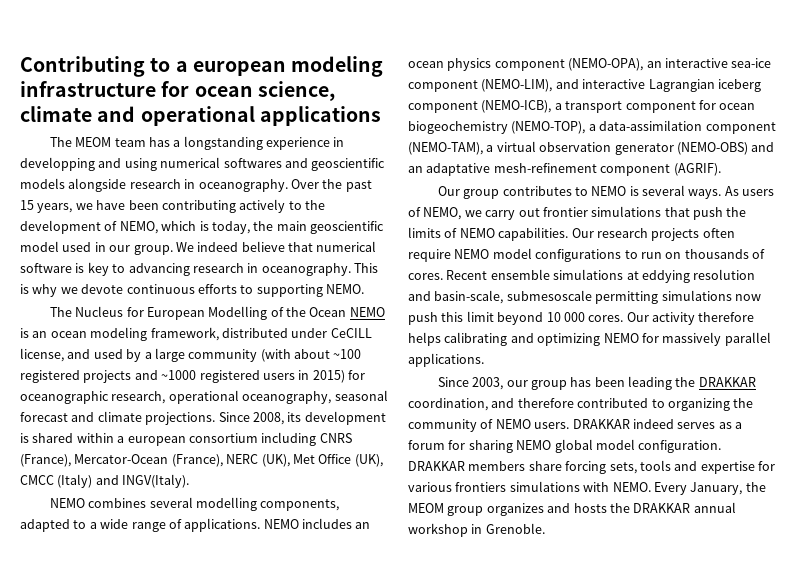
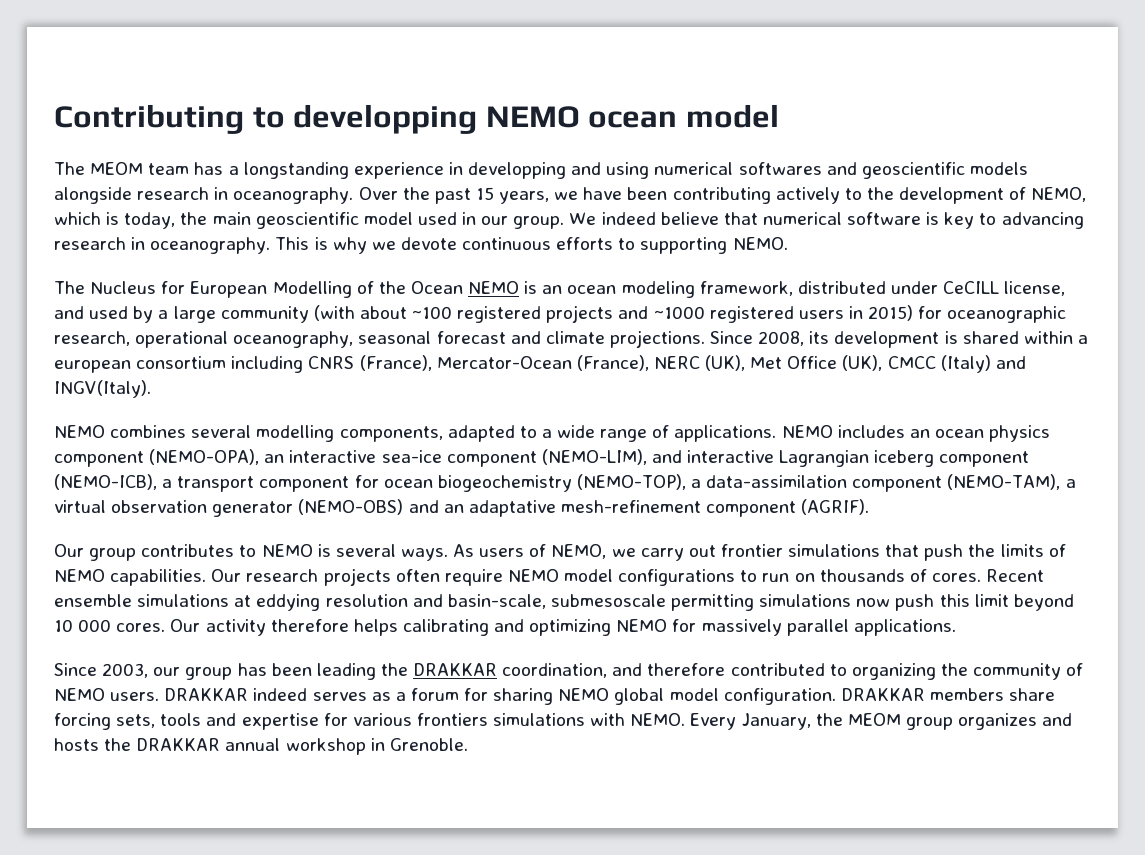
- Contributing to a european modeling infrastructure for ocean science, climate and operational applications
+ Contributing to developping NEMO ocean model

